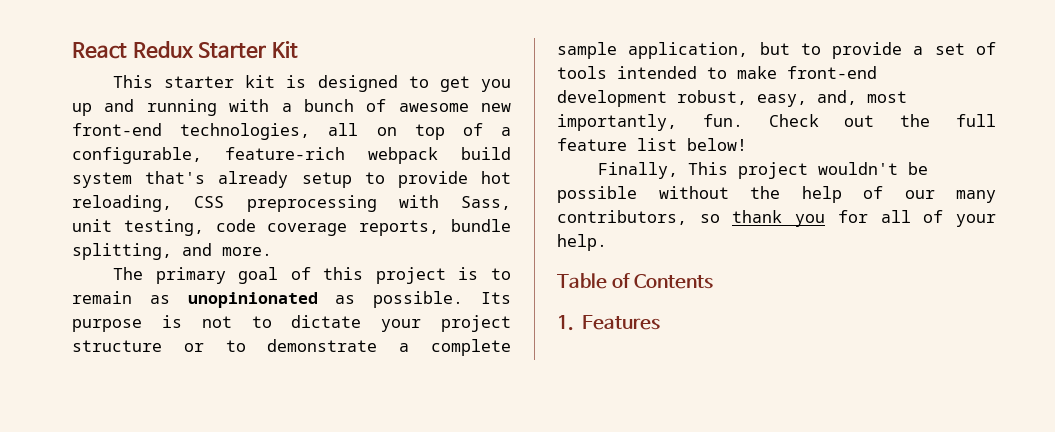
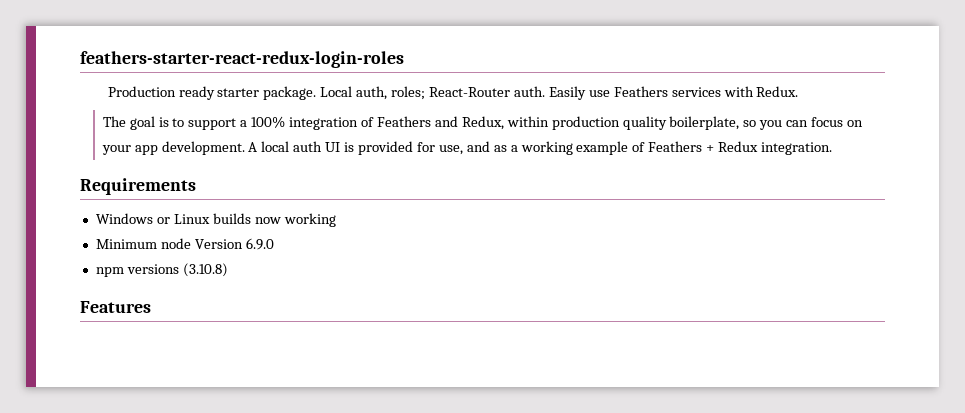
- React Redux Starter Kit
- This starter kit is designed to get you up and running with a bunch of awesome new front-end technologies, all on top of a configurable, feature-rich webpack build system that's already setup to provide hot reloading, CSS preprocessing with Sass, unit testing, code coverage reports, bundle splitting, and more.
- The primary goal of this project is to remain as unopinionated as possible. Its purpose is not to dictate your project structure or to demonstrate a complete sample application, but to provide a set of tools intended to make front-end development robust, easy, and, most importantly, fun. Check out the full feature list below!
- Finally, This project wouldn't be possible without the help of our many contributors, so thank you for all of your help.
- Table of Contents
- 1. Features
+ feathers-starter-react-redux-login-roles
+ Production ready starter package. Local auth, roles; React-Router auth. Easily use Feathers services with Redux.
+ The goal is to support a 100% integration of Feathers and Redux, within production quality boilerplate, so you can focus on your app development. A local auth UI is provided for use, and as a working example of Feathers + Redux integration.
+ Requirements
+ Windows or Linux builds now working
+ Minimum node Version 6.9.0
+ npm versions (3.10.8)
+ Features

